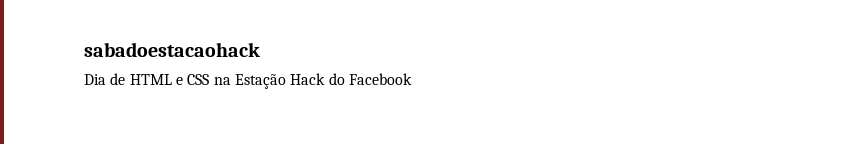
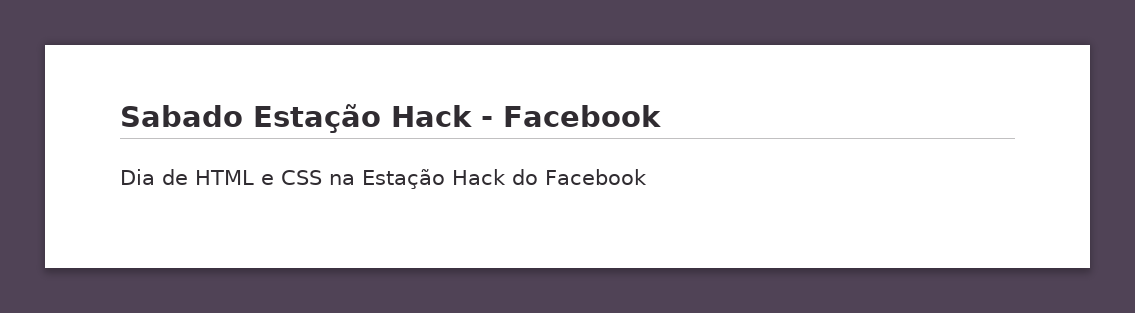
- sabadoestacaohack
+ Sabado Estação Hack - Facebook

